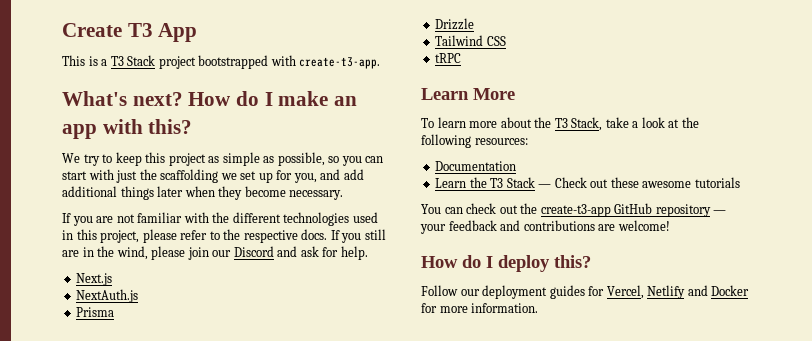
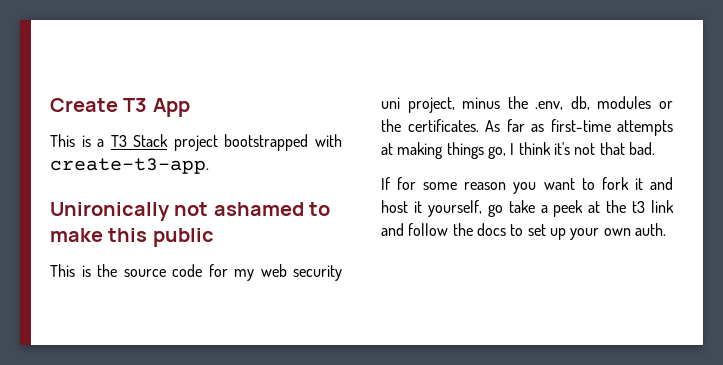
- What's next? How do I make an app with this?
- We try to keep this project as simple as possible, so you can start with just the scaffolding we set up for you, and add additional things later when they become necessary.
- If you are not familiar with the different technologies used in this project, please refer to the respective docs. If you still are in the wind, please join our Discord and ask for help.
- Next.js
- NextAuth.js
- Prisma
- Drizzle
- Tailwind CSS
- tRPC
- Learn More
- To learn more about the T3 Stack, take a look at the following resources:
- Documentation
- Learn the T3 Stack — Check out these awesome tutorials
- You can check out the create-t3-app GitHub repository — your feedback and contributions are welcome!
- How do I deploy this?
- Follow our deployment guides for Vercel, Netlify and Docker for more information.
+ Unironically not ashamed to make this public
+ This is the source code for my web security uni project, minus the .env, db, modules or the certificates. As far as first-time attempts at making things go, I think it's not that bad.
+ If for some reason you want to fork it and host it yourself, go take a peek at the t3 link and follow the docs to set up your own auth.

